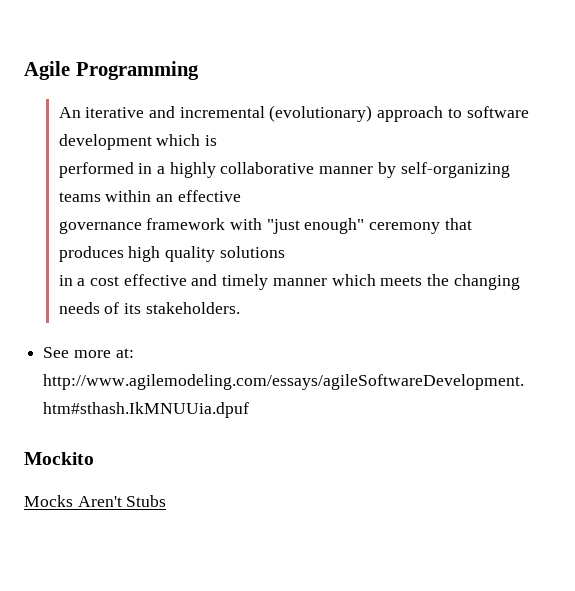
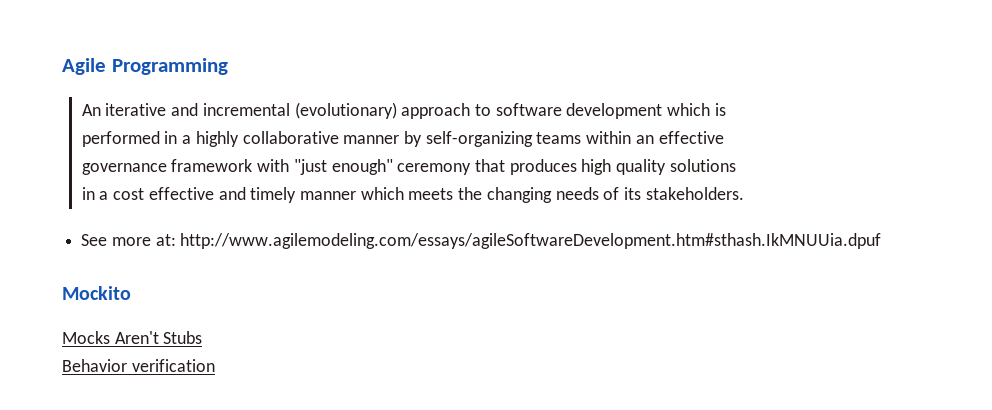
+ Behavior verification

